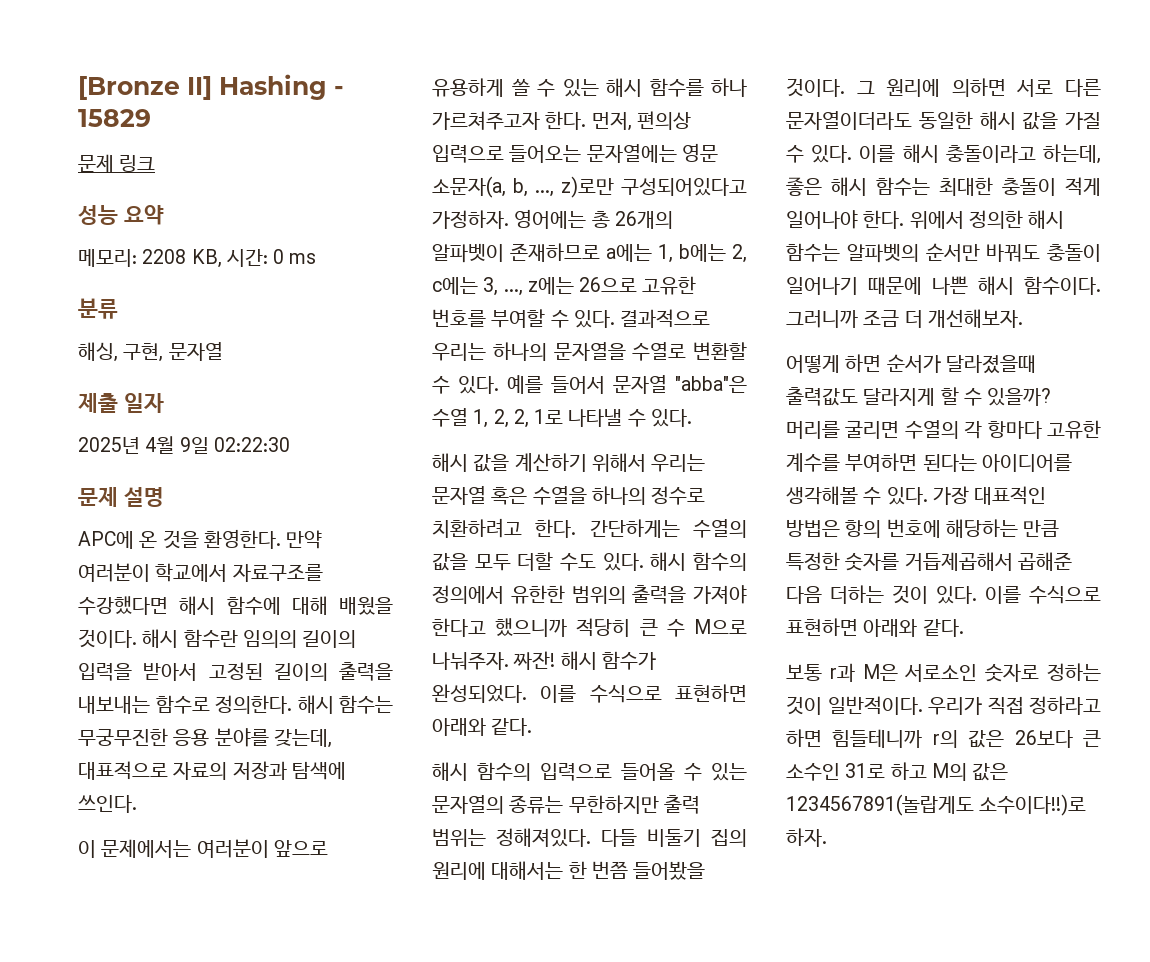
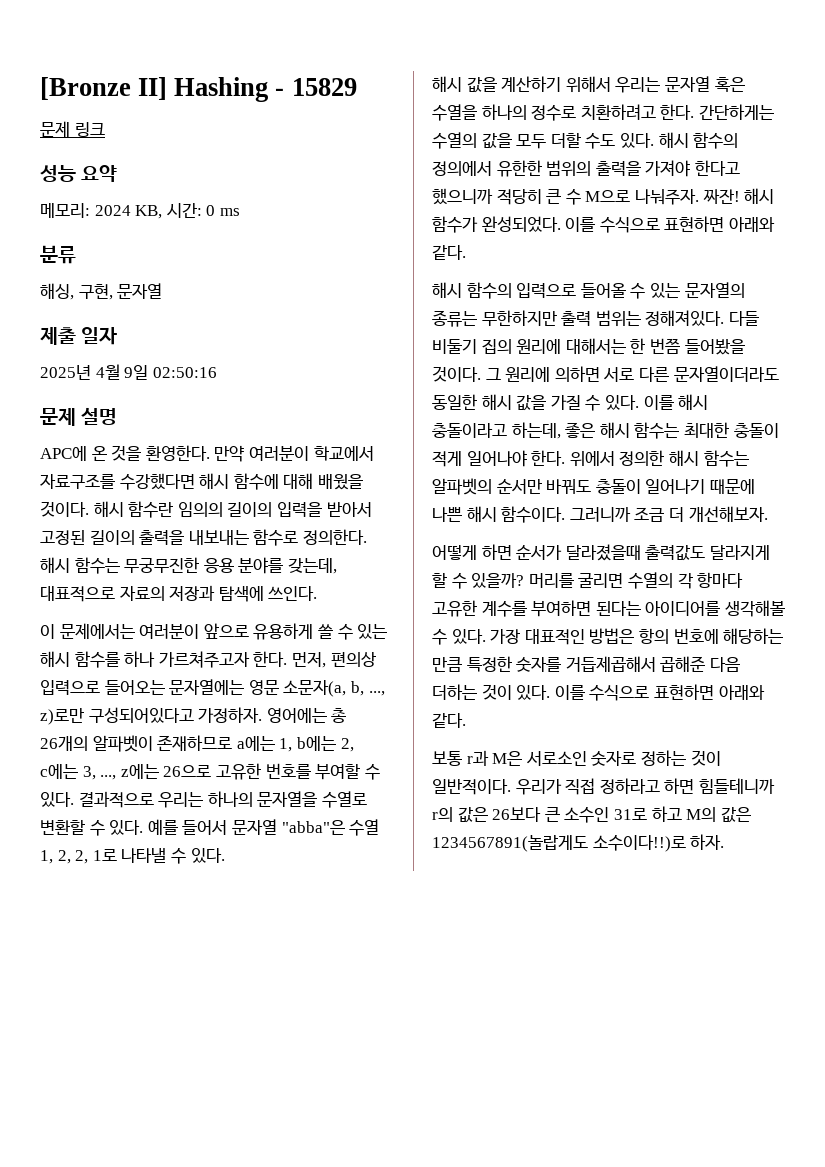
- 메모리: 2208 KB, 시간: 0 ms
+ 메모리: 2024 KB, 시간: 0 ms
- 2025년 4월 9일 02:22:30
+ 2025년 4월 9일 02:50:16

